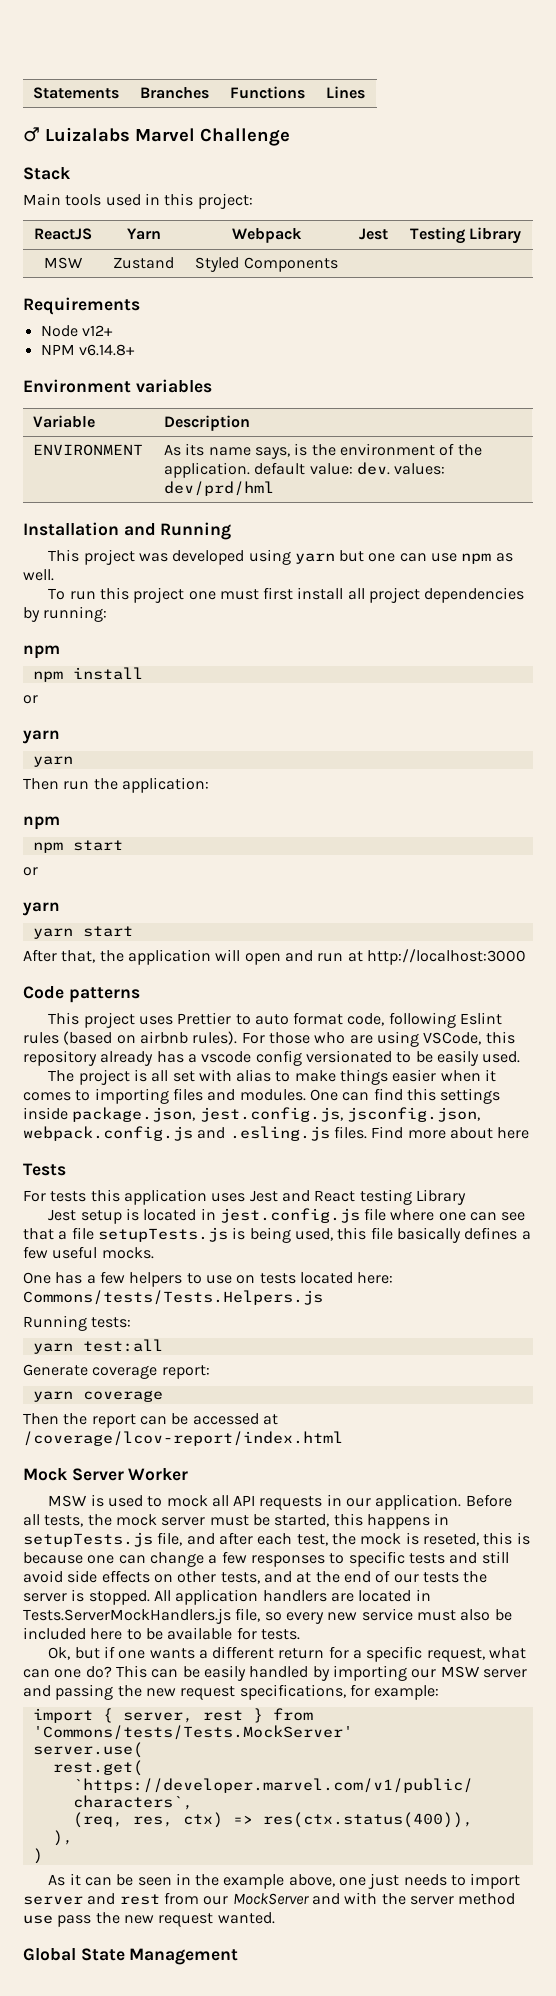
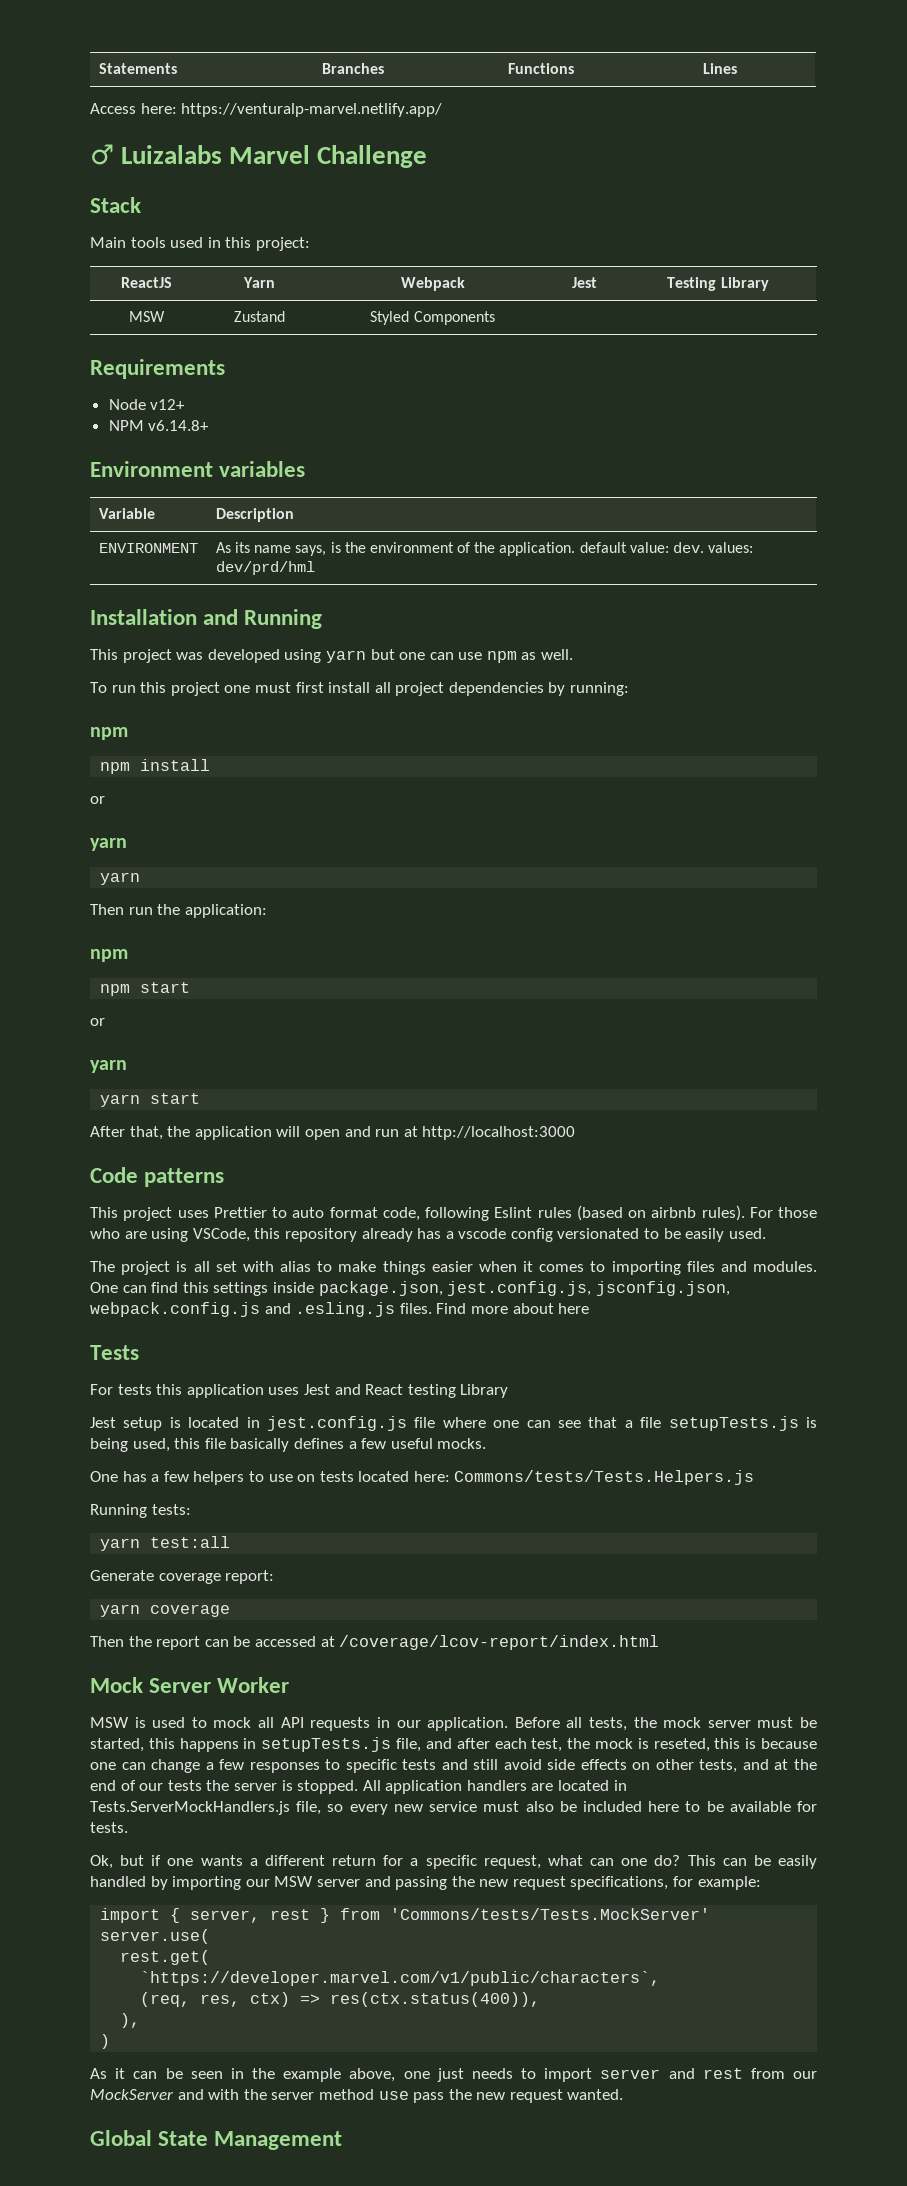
+ Access here: https://venturalp-marvel.netlify.app/

